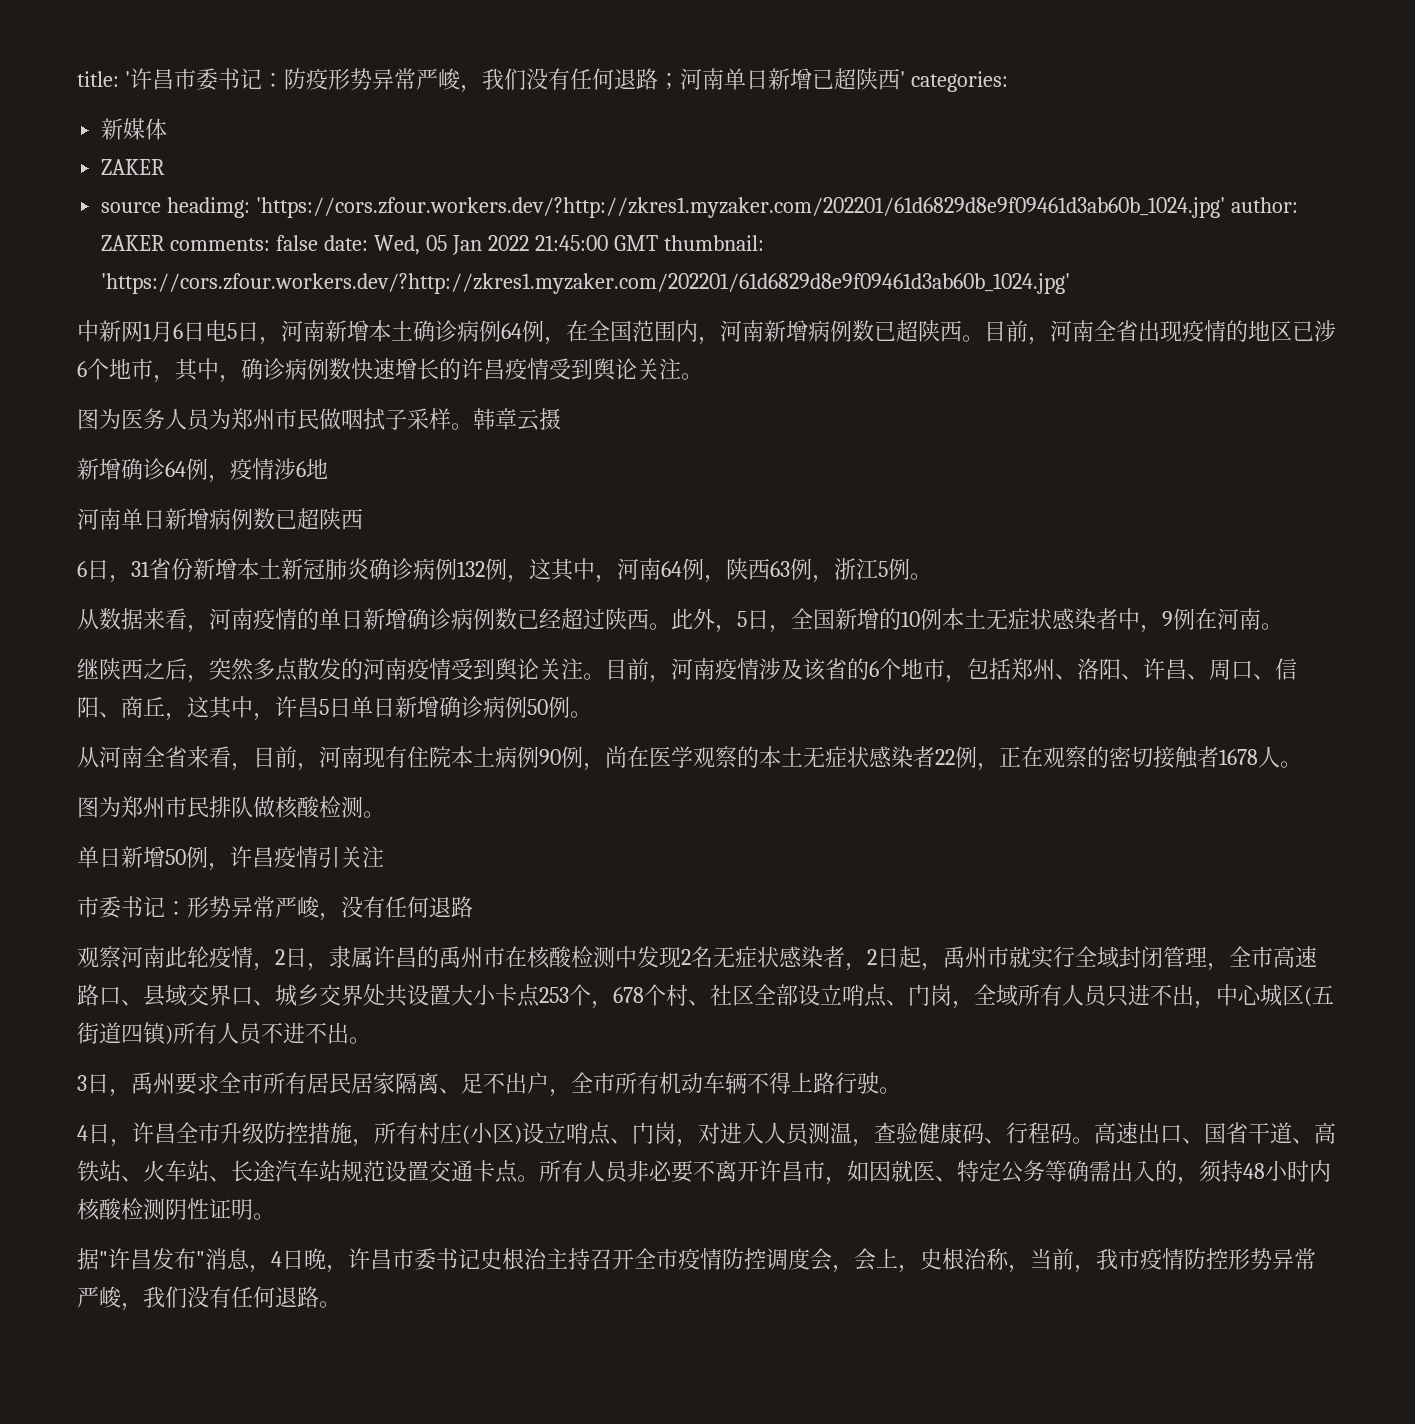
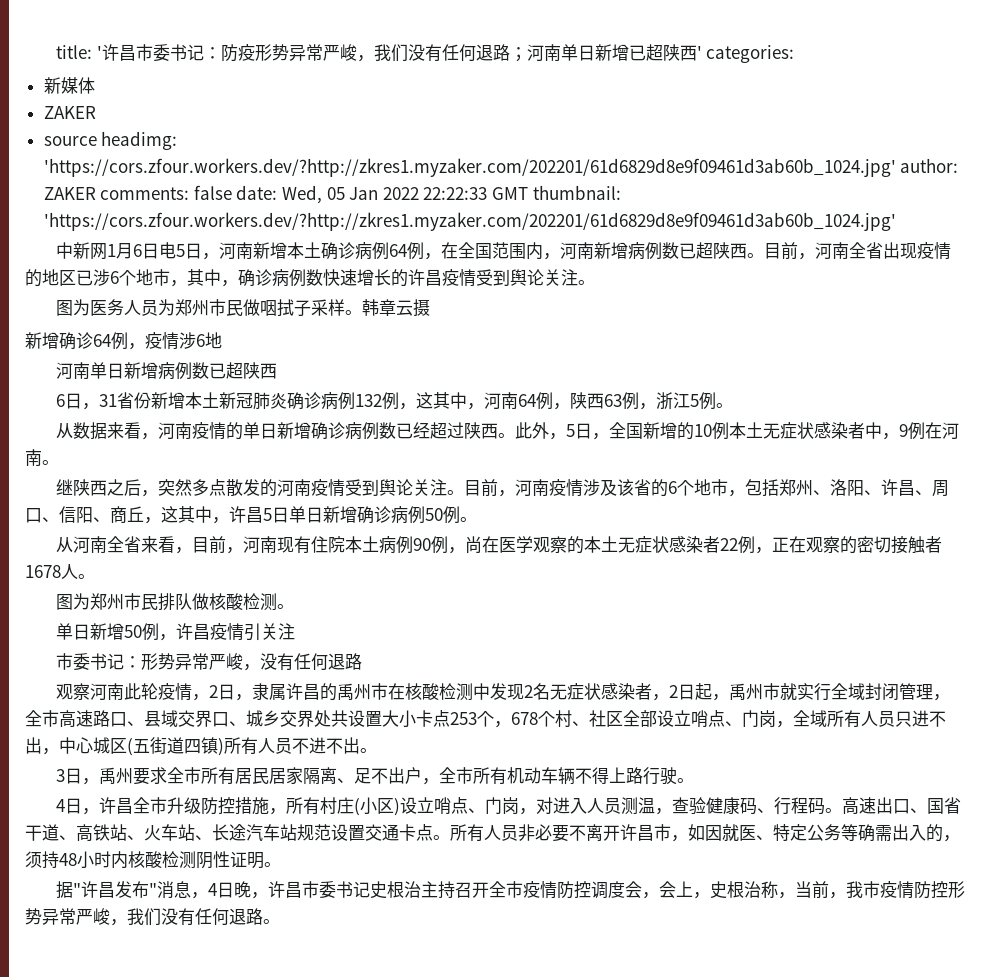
- source headimg: 'https://cors.zfour.workers.dev/?http://zkres1.myzaker.com/202201/61d6829d8e9f09461d3ab60b_1024.jpg' author: ZAKER comments: false date: Wed, 05 Jan 2022 21:45:00 GMT thumbnail: 'https://cors.zfour.workers.dev/?http://zkres1.myzaker.com/202201/61d6829d8e9f09461d3ab60b_1024.jpg'
+ source headimg: 'https://cors.zfour.workers.dev/?http://zkres1.myzaker.com/202201/61d6829d8e9f09461d3ab60b_1024.jpg' author: ZAKER comments: false date: Wed, 05 Jan 2022 22:22:33 GMT thumbnail: 'https://cors.zfour.workers.dev/?http://zkres1.myzaker.com/202201/61d6829d8e9f09461d3ab60b_1024.jpg'

